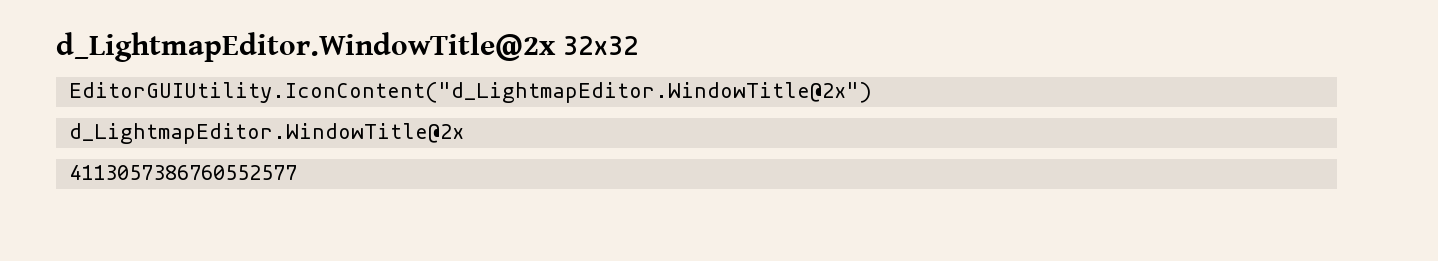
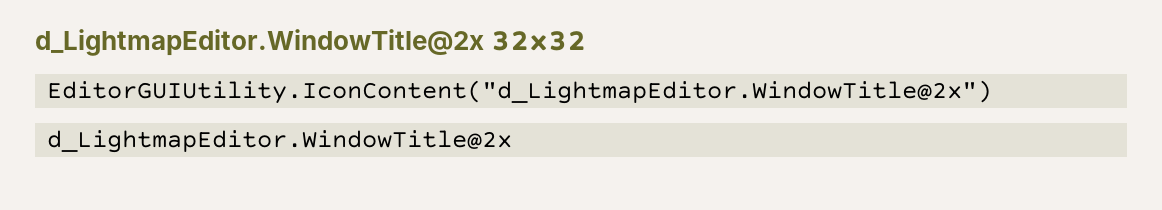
- 4113057386760552577

